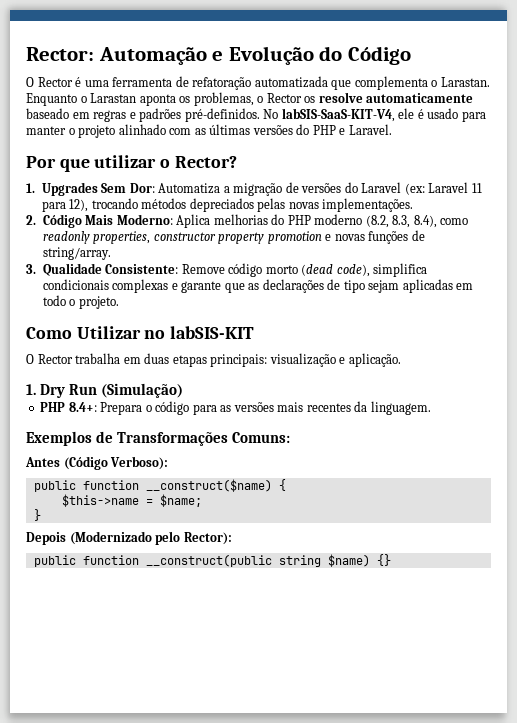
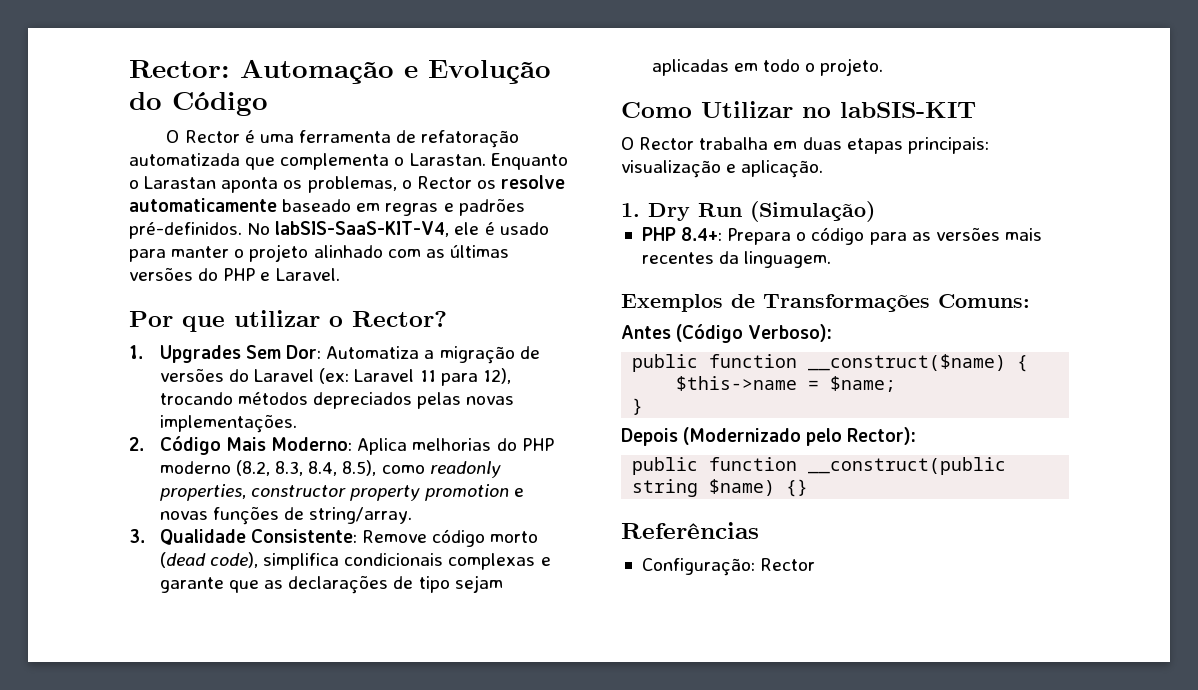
- 2. Código Mais Moderno: Aplica melhorias do PHP moderno (8.2, 8.3, 8.4), como readonly properties, constructor property promotion e novas funções de string/array.
+ 2. Código Mais Moderno: Aplica melhorias do PHP moderno (8.2, 8.3, 8.4, 8.5), como readonly properties, constructor property promotion e novas funções de string/array.
+ Referências
+ Configuração: Rector

